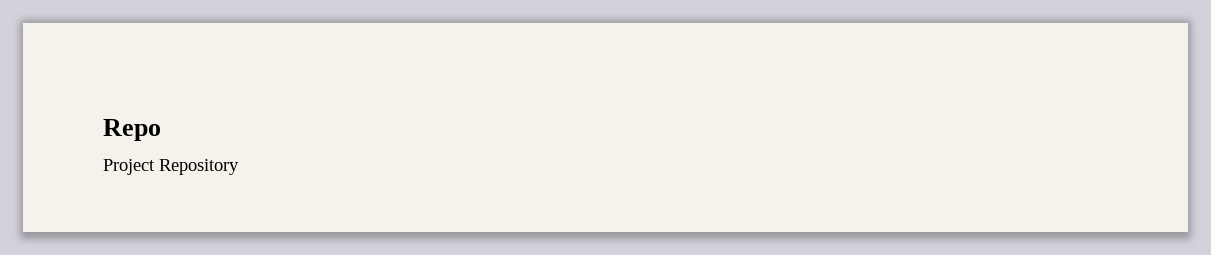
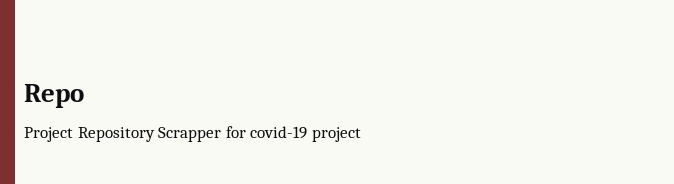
- Project Repository
+ Project Repository Scrapper for covid-19 project

